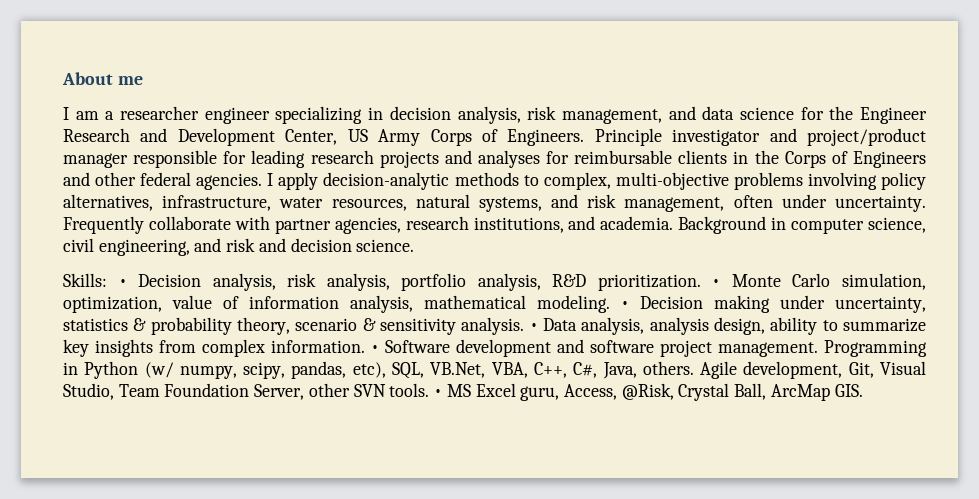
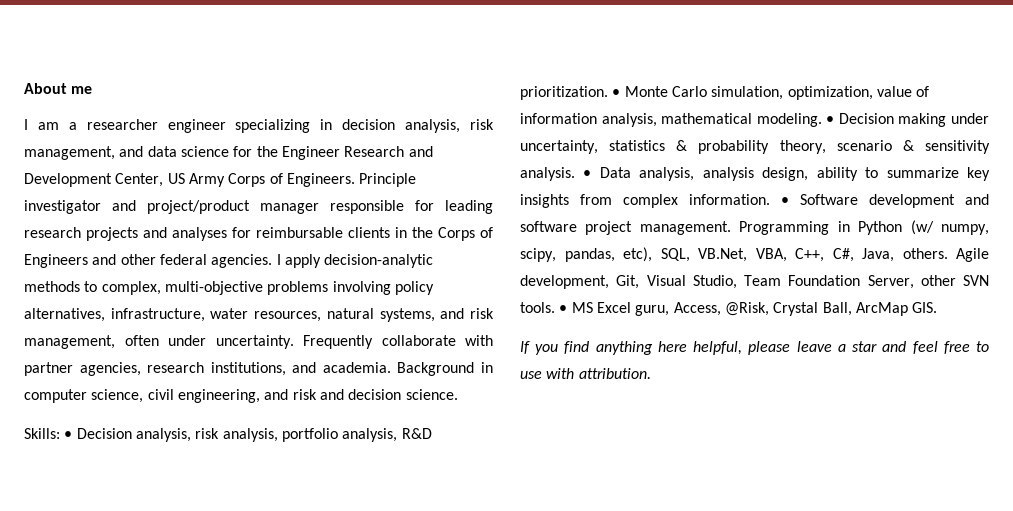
+ If you find anything here helpful, please leave a star and feel free to use with attribution.

